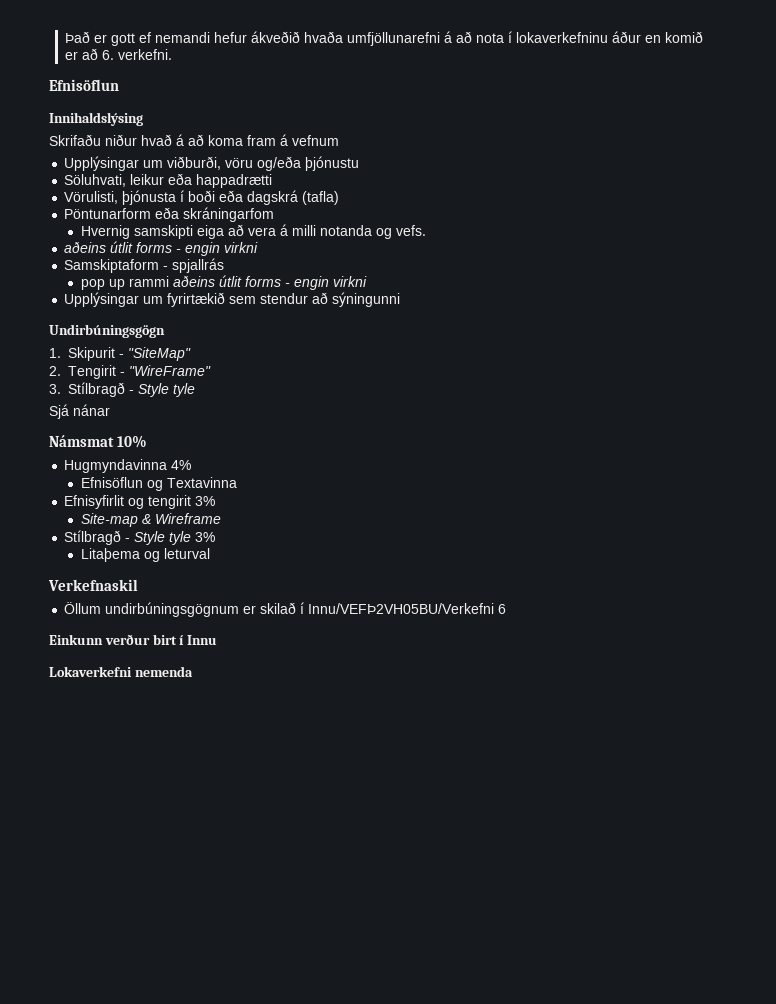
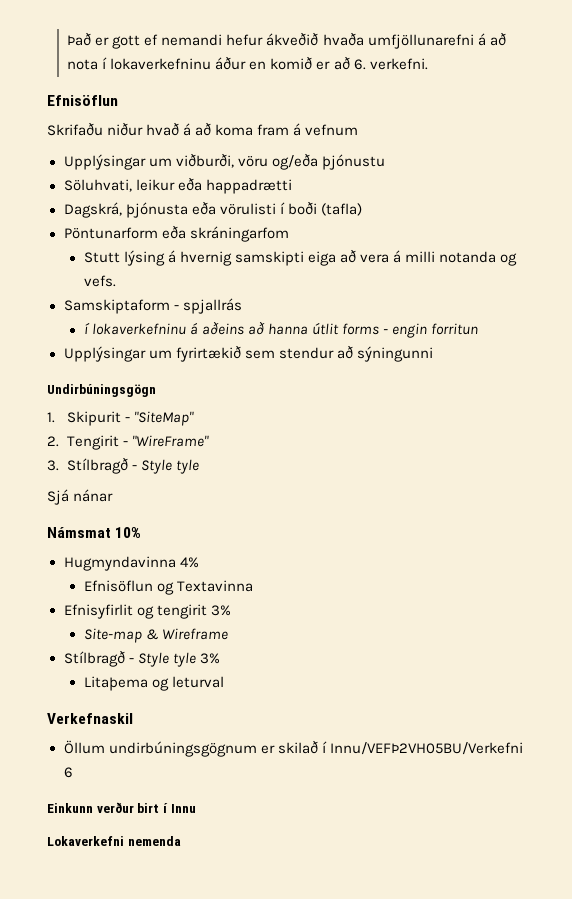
- Innihaldslýsing
- Vörulisti, þjónusta í boði eða dagskrá (tafla)
+ Dagskrá, þjónusta eða vörulisti í boði (tafla)
- Hvernig samskipti eiga að vera á milli notanda og vefs.
- aðeins útlit forms - engin virkni
+ Stutt lýsing á hvernig samskipti eiga að vera á milli notanda og vefs.
  Samskiptaform - spjallrás
- pop up rammi aðeins útlit forms - engin virkni
+ í lokaverkefninu á aðeins að hanna útlit forms - engin forritun

